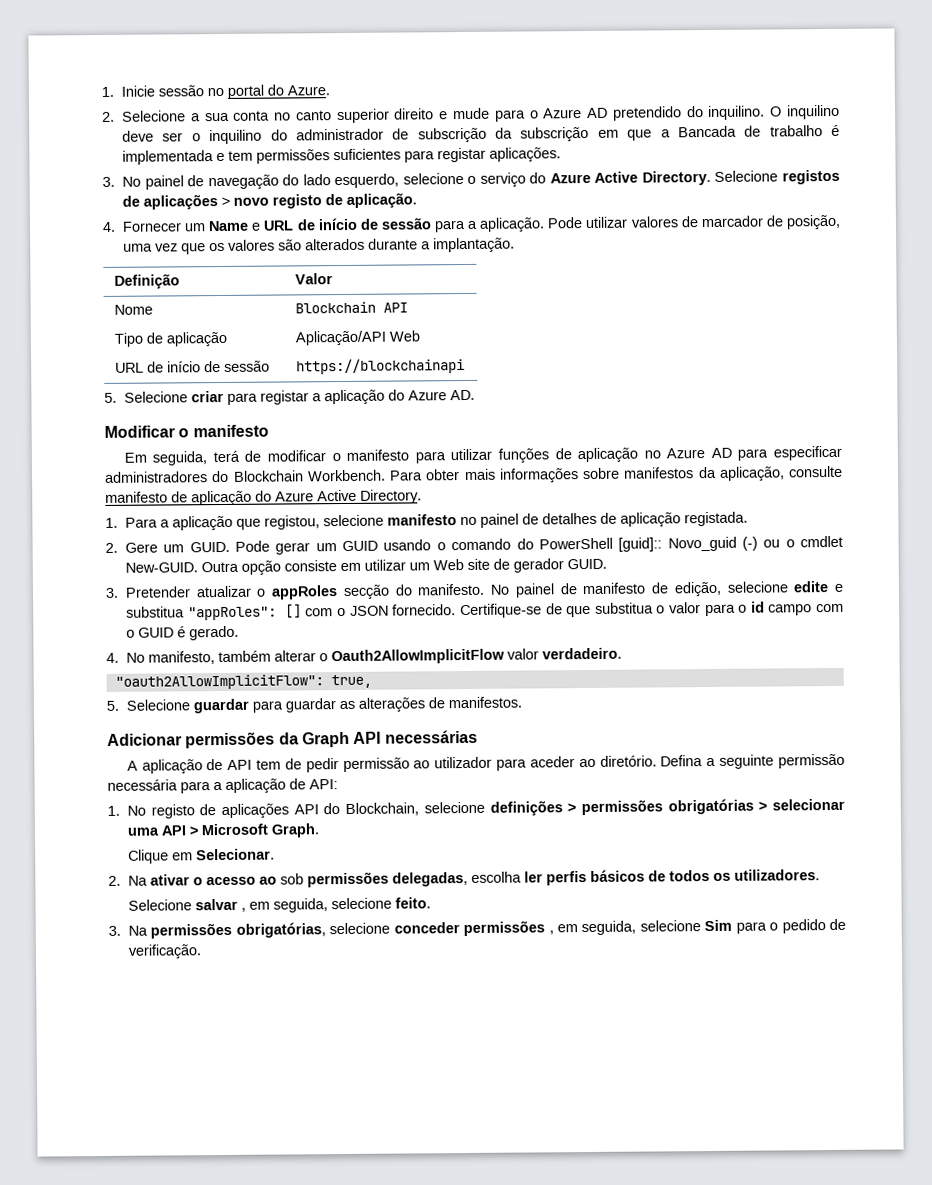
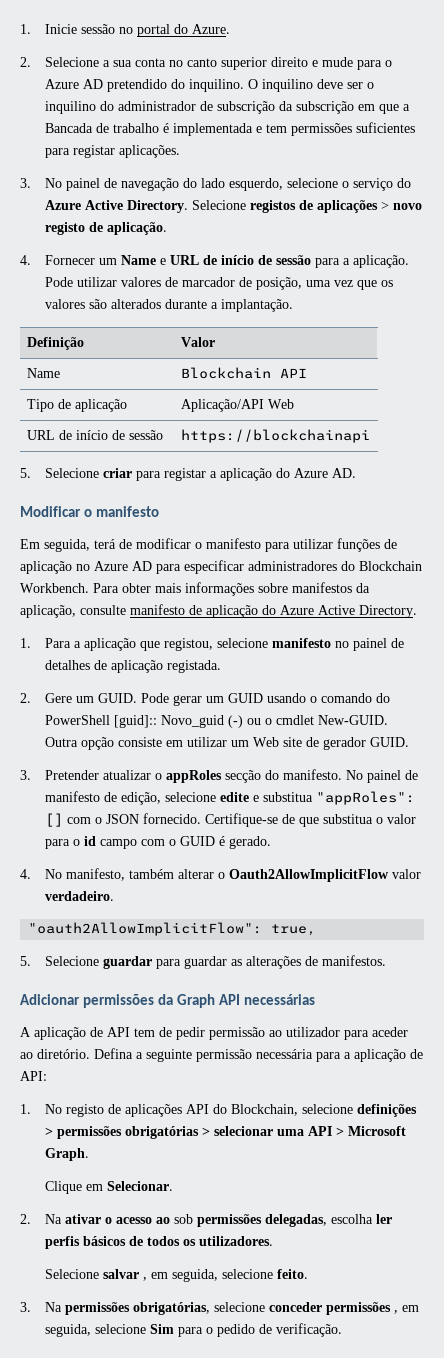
- Nome | Blockchain API
+ Name | Blockchain API

